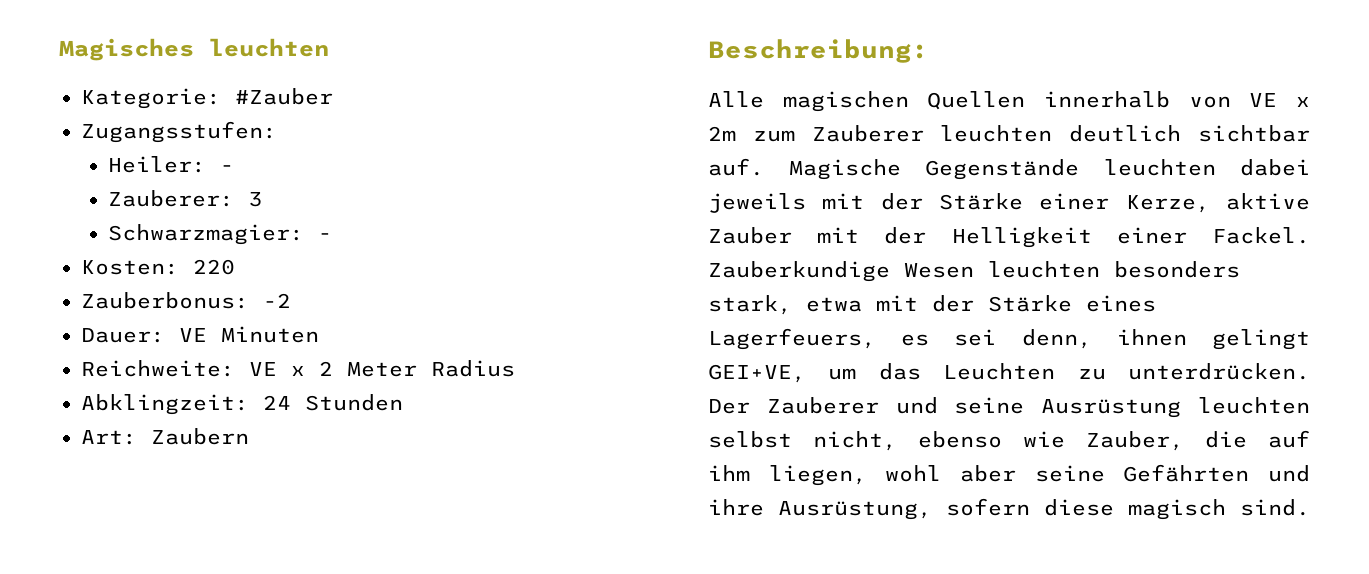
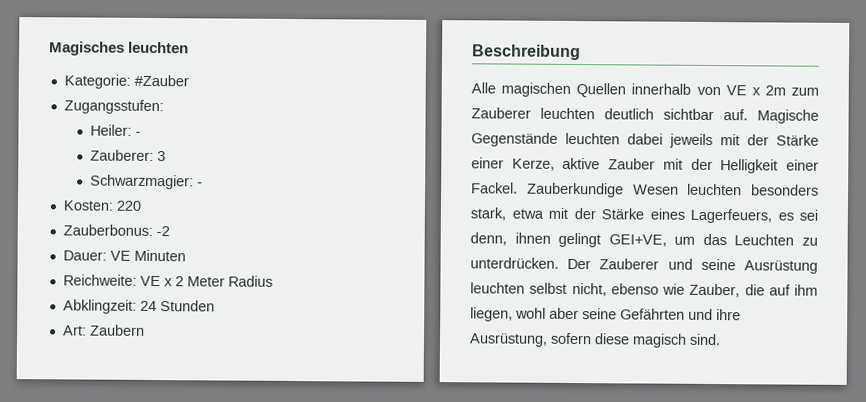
- Beschreibung:
+ Beschreibung

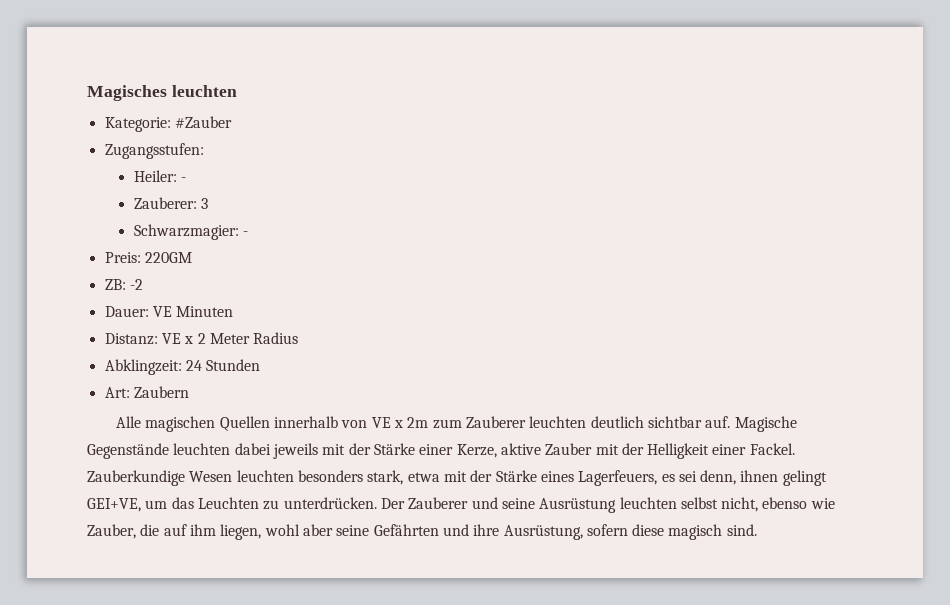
- Kosten: 220
- Zauberbonus: -2
+ Preis: 220GM
+ ZB: -2
- Reichweite: VE x 2 Meter Radius
+ Distanz: VE x 2 Meter Radius
- Beschreibung

